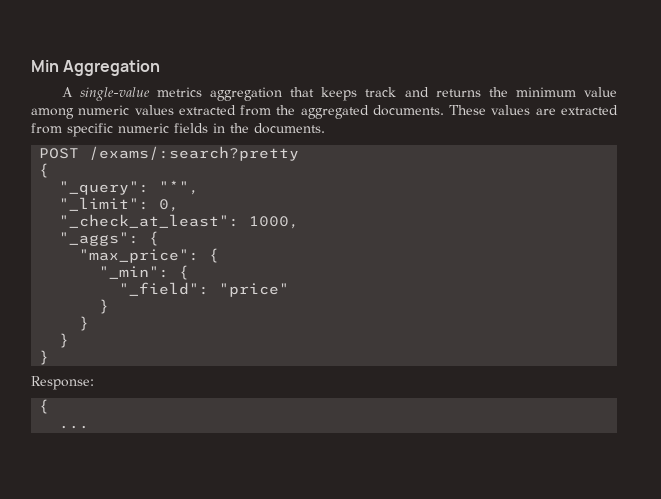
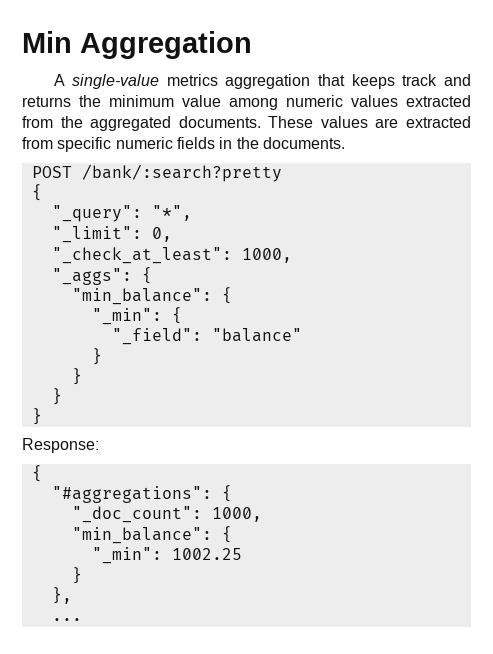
- POST /exams/:search?pretty
+ POST /bank/:search?pretty
  "_aggs": {
- "max_price": {
+ "min_balance": {
- "_field": "price"
+ "_field": "balance"
+ "#aggregations": {
+ "_doc_count": 1000,
+ "min_balance": {
+ "_min": 1002.25
+ }
+ },

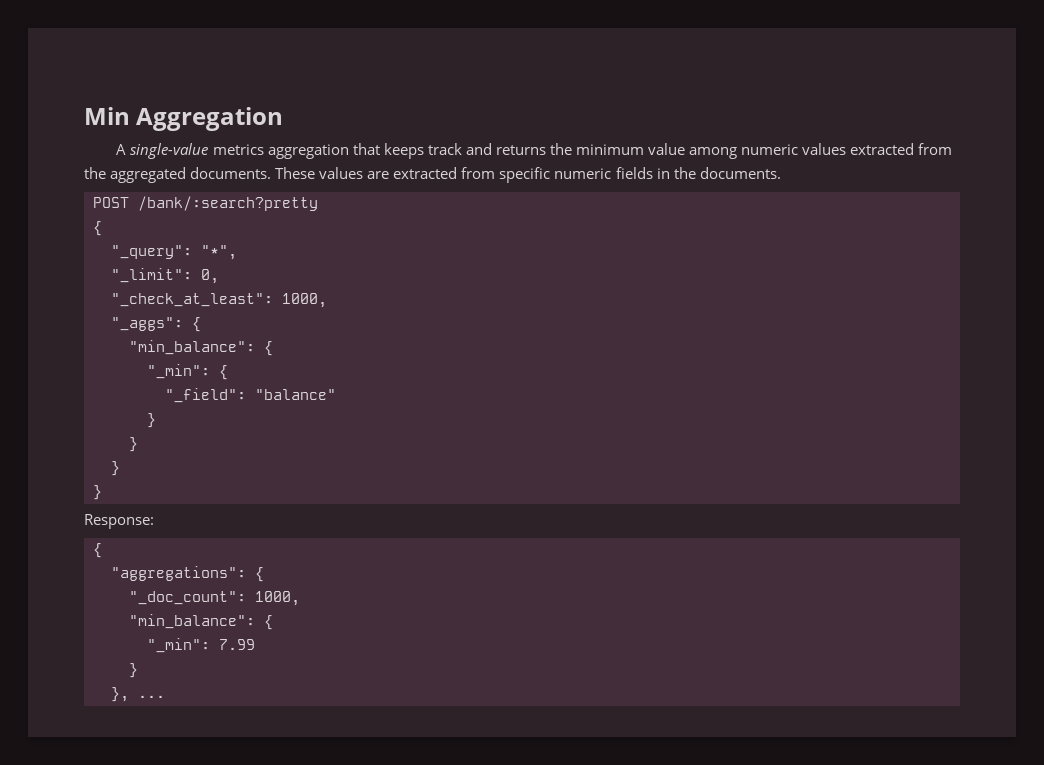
- "#aggregations": {
+ "aggregations": {
- "_min": 1002.25
+ "_min": 7.99
- },
- ...
+ }, ...

